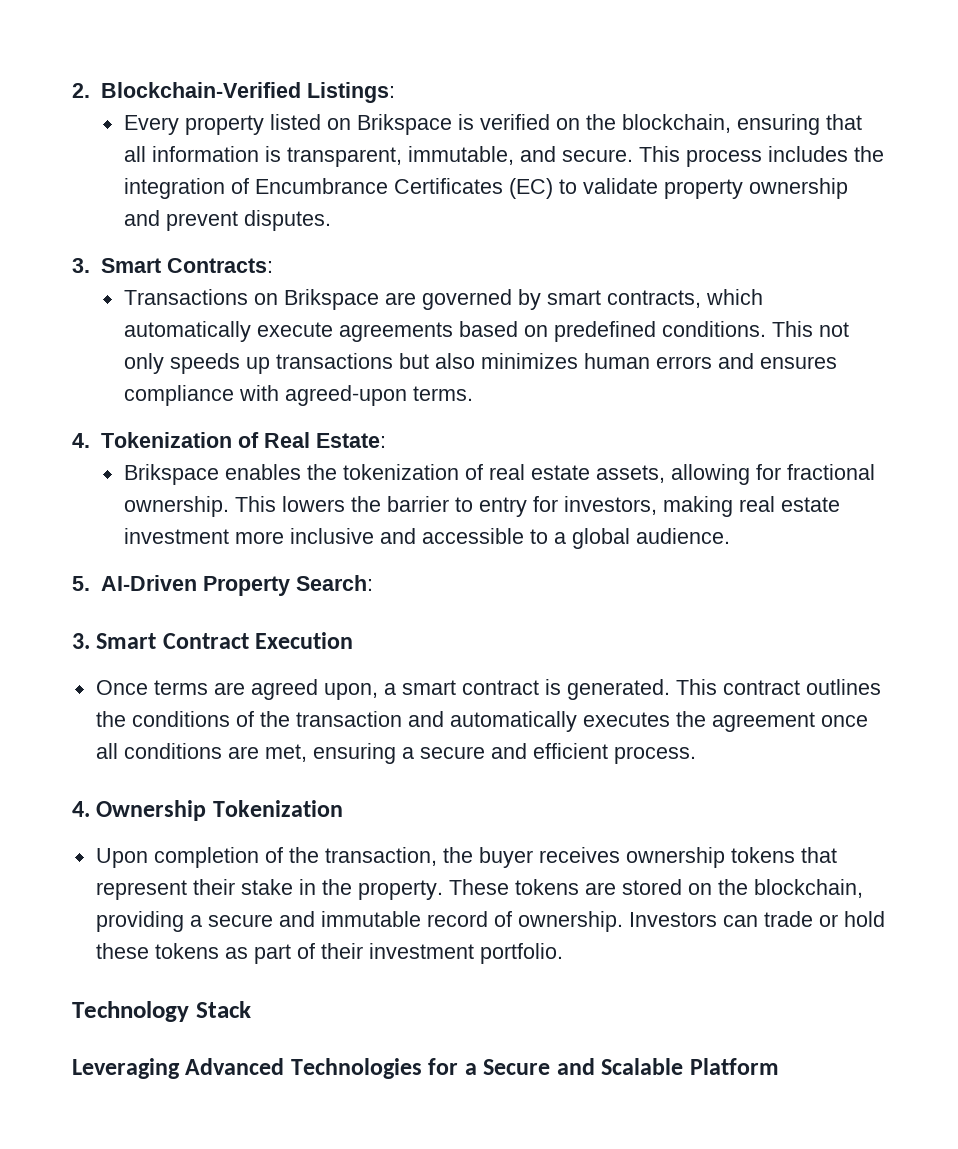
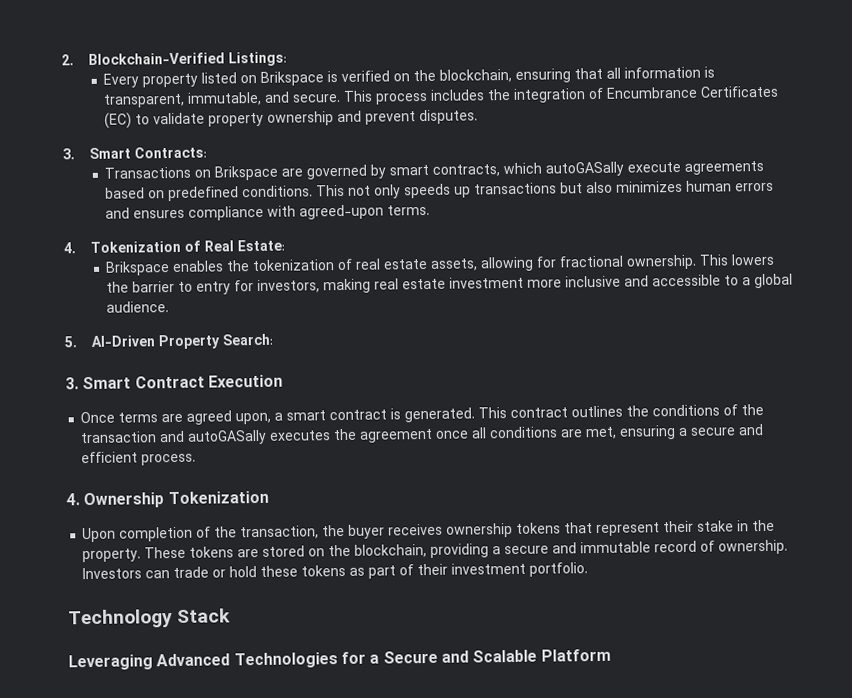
- Transactions on Brikspace are governed by smart contracts, which automatically execute agreements based on predefined conditions.
+ Transactions on Brikspace are governed by smart contracts, which autoGASally execute agreements based on predefined conditions.
- This contract outlines the conditions of the transaction and automatically executes the agreement once all conditions are met, ensuring a secure and efficient process.
+ This contract outlines the conditions of the transaction and autoGASally executes the agreement once all conditions are met, ensuring a secure and efficient process.

